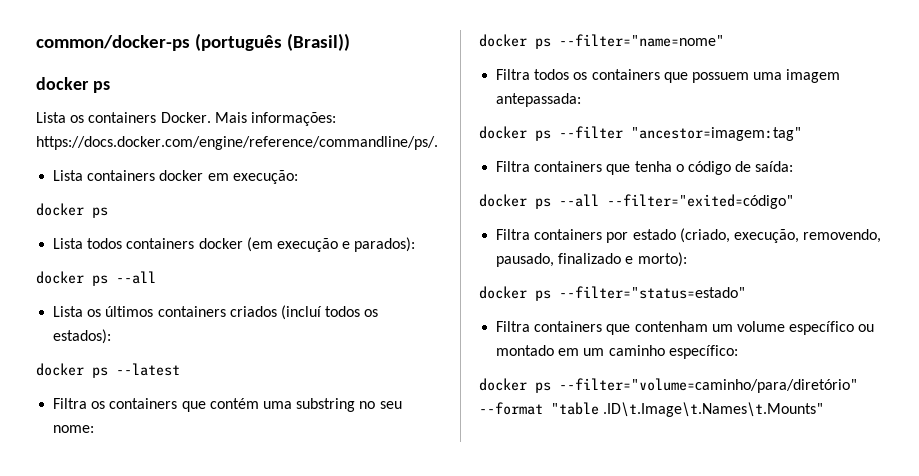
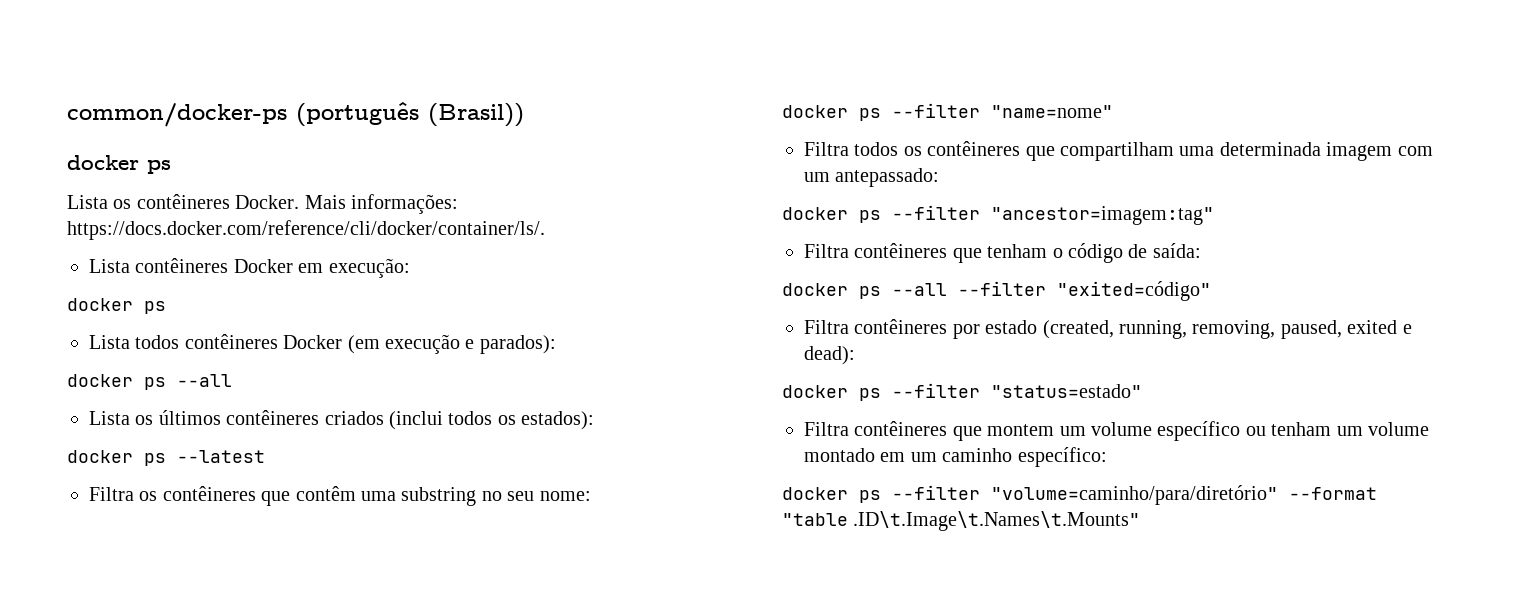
- Lista os containers Docker.
+ Lista os contêineres Docker.
- Mais informações: https://docs.docker.com/engine/reference/commandline/ps/.
- Lista containers docker em execução:
+ Mais informações: https://docs.docker.com/reference/cli/docker/container/ls/.
+ Lista contêineres Docker em execução:
- Lista todos containers docker (em execução e parados):
+ Lista todos contêineres Docker (em execução e parados):
- Lista os últimos containers criados (incluí todos os estados):
+ Lista os últimos contêineres criados (inclui todos os estados):
- Filtra os containers que contém uma substring no seu nome:
+ Filtra os contêineres que contêm uma substring no seu nome:
- docker ps --filter="name=nome"
+ docker ps --filter "name=nome"
- Filtra todos os containers que possuem uma imagem antepassada:
+ Filtra todos os contêineres que compartilham uma determinada imagem com um antepassado:
- Filtra containers que tenha o código de saída:
+ Filtra contêineres que tenham o código de saída:
- docker ps --all --filter="exited=código"
- Filtra containers por estado (criado, execução, removendo, pausado, finalizado e morto):
- docker ps --filter="status=estado"
- Filtra containers que contenham um volume específico ou montado em um caminho específico:
+ docker ps --all --filter "exited=código"
+ Filtra contêineres por estado (created, running, removing, paused, exited e dead):
+ docker ps --filter "status=estado"
+ Filtra contêineres que montem um volume específico ou tenham um volume montado em um caminho específico:
- docker ps --filter="volume=caminho/para/diretório" --format "table .ID\t.Image\t.Names\t.Mounts"
+ docker ps --filter "volume=caminho/para/diretório" --format "table .ID\t.Image\t.Names\t.Mounts"

